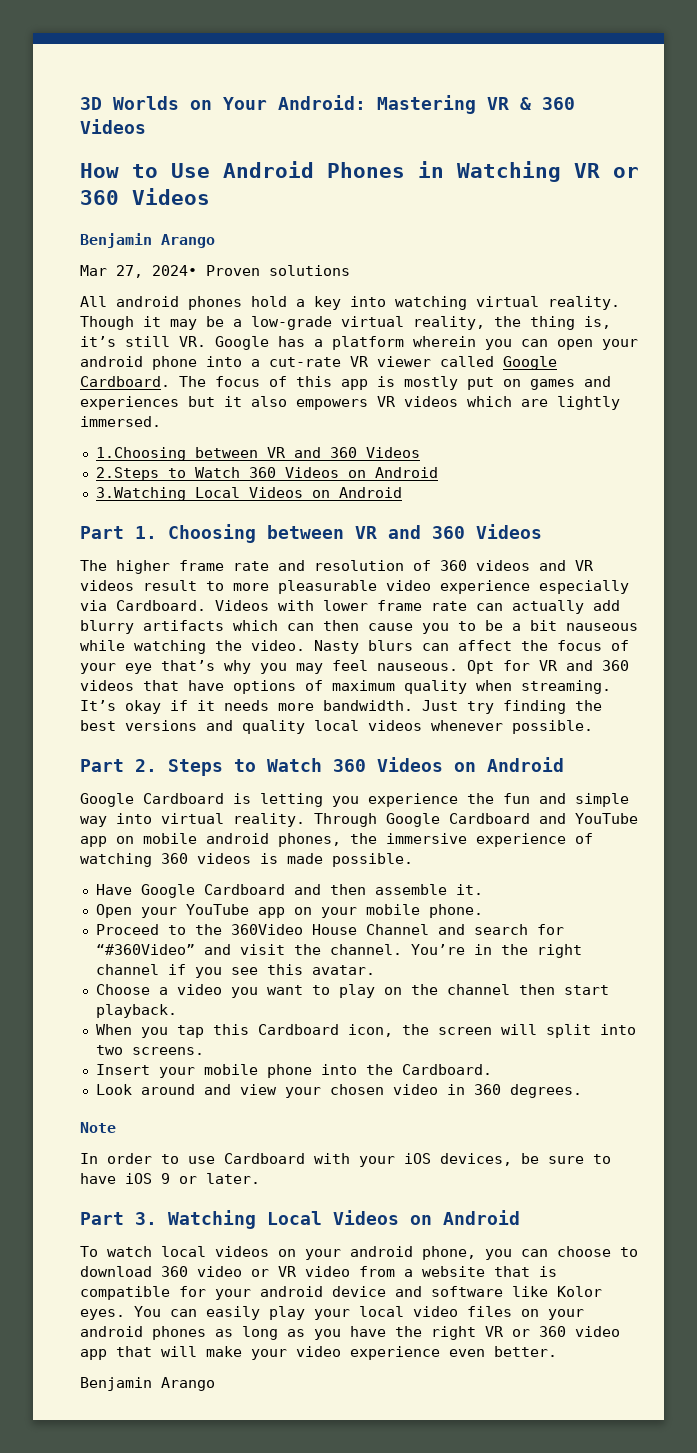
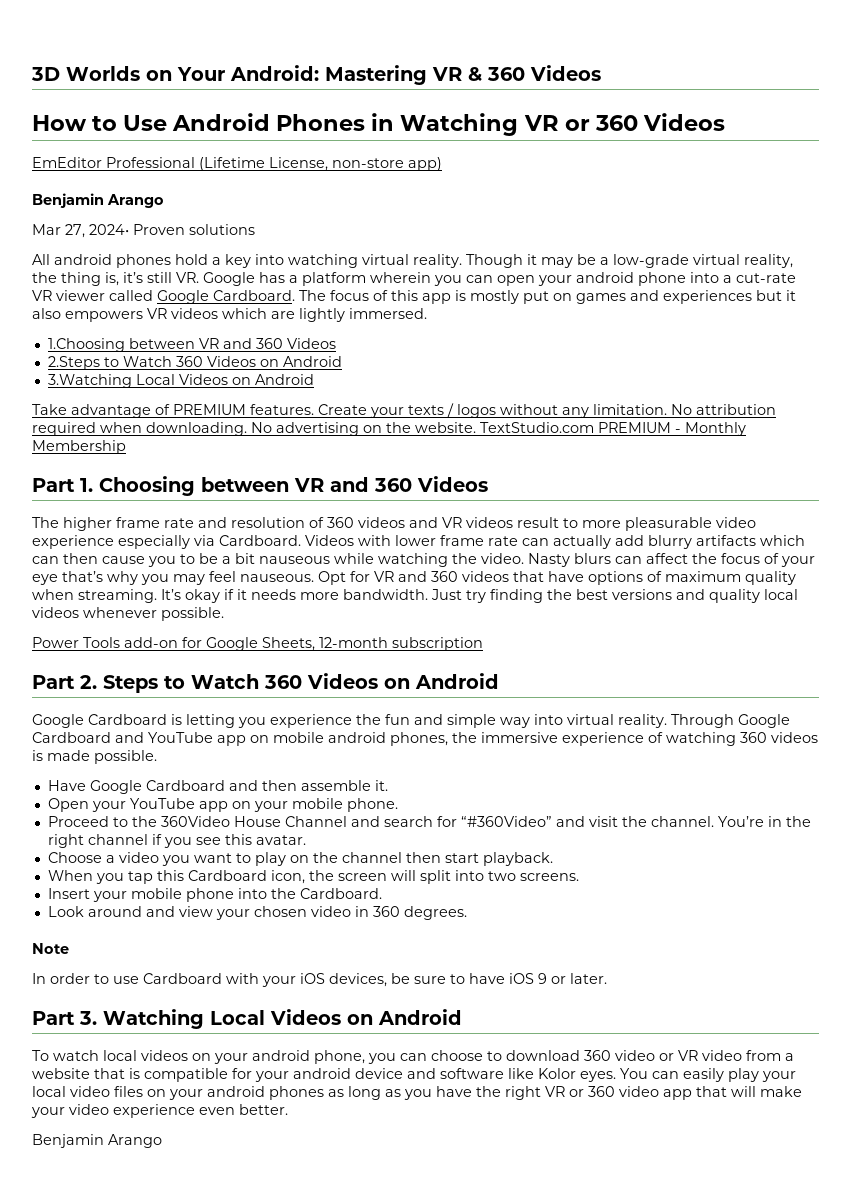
+ EmEditor Professional (Lifetime License, non-store app)
+ Take advantage of PREMIUM features. Create your texts / logos without any limitation. No attribution required when downloading. No advertising on the website. TextStudio.com PREMIUM - Monthly Membership
+ Power Tools add-on for Google Sheets, 12-month subscription

